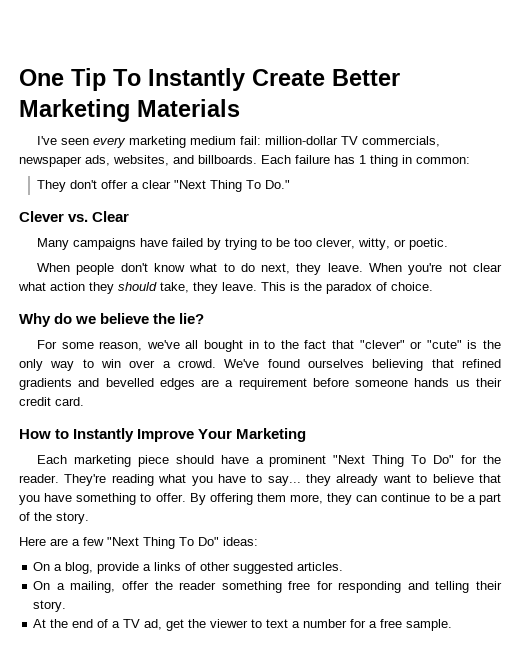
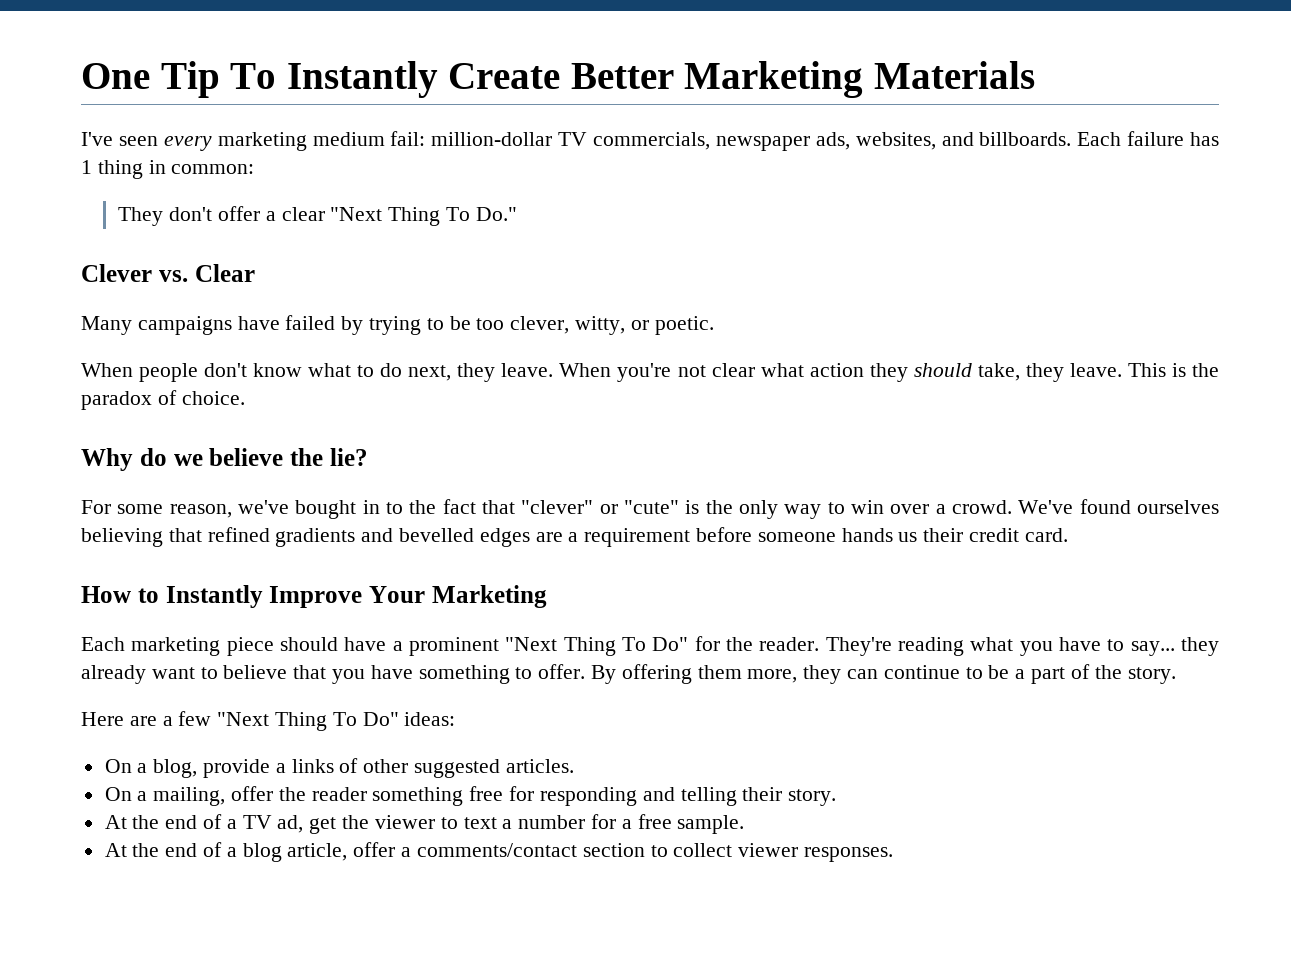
- For some reason, we've all bought in to the fact that "clever" or "cute" is the only way to win over a crowd.
+ For some reason, we've bought in to the fact that "clever" or "cute" is the only way to win over a crowd.
+ At the end of a blog article, offer a comments/contact section to collect viewer responses.

